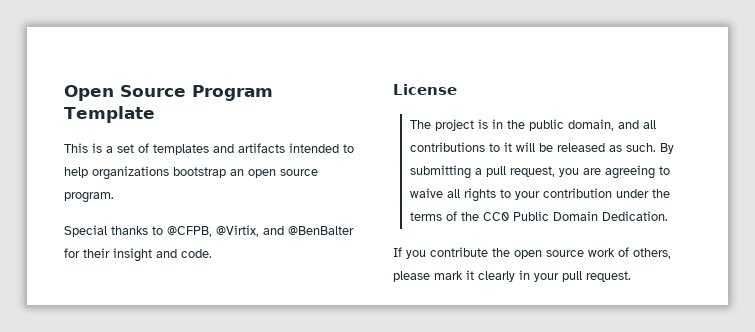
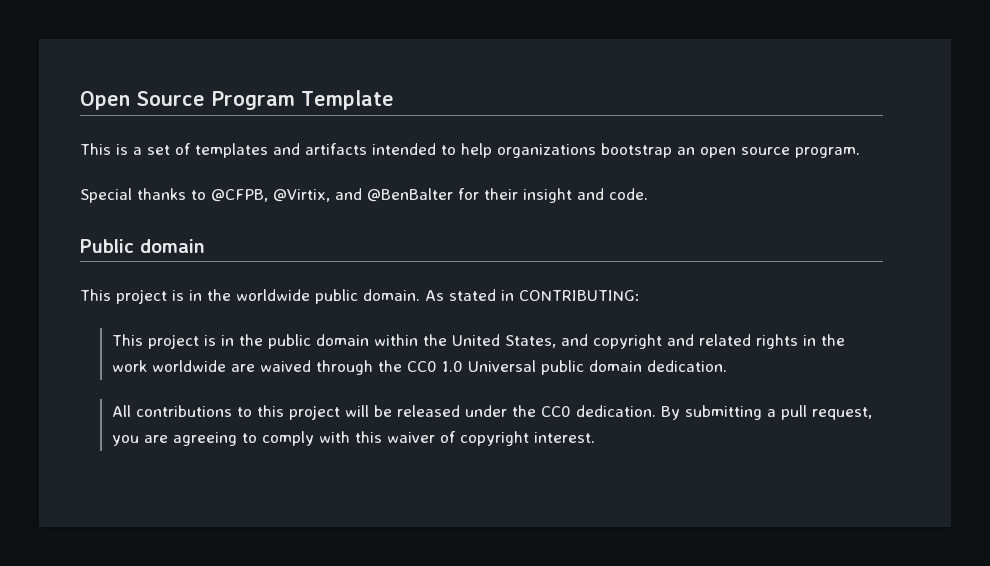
- License
- The project is in the public domain, and all contributions to it will be released as such.
+ Public domain
+ This project is in the worldwide public domain. As stated in CONTRIBUTING:
+ This project is in the public domain within the United States, and copyright and related rights in the work worldwide are waived through the CC0 1.0 Universal public domain dedication.
+ All contributions to this project will be released under the CC0 dedication.
- By submitting a pull request, you are agreeing to waive all rights to your contribution under the terms of the CC0 Public Domain Dedication.
- If you contribute the open source work of others, please mark it clearly in your pull request.
+ By submitting a pull request, you are agreeing to comply with this waiver of copyright interest.

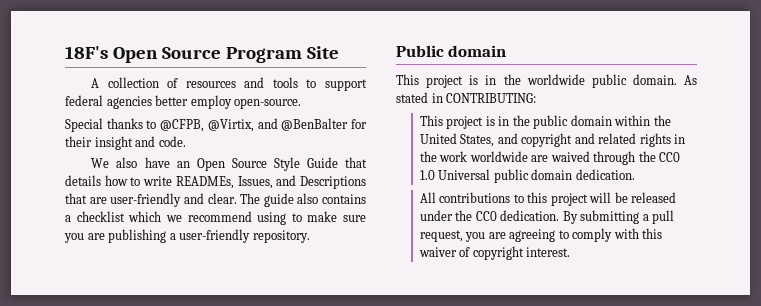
- Open Source Program Template
- This is a set of templates and artifacts intended to help organizations bootstrap an open source program.
+ 18F's Open Source Program Site
+ A collection of resources and tools to support federal agencies better employ open-source.
+ We also have an Open Source Style Guide that details how to write READMEs, Issues, and Descriptions that are user-friendly and clear. The guide also contains a checklist which we recommend using to make sure you are publishing a user-friendly repository.

